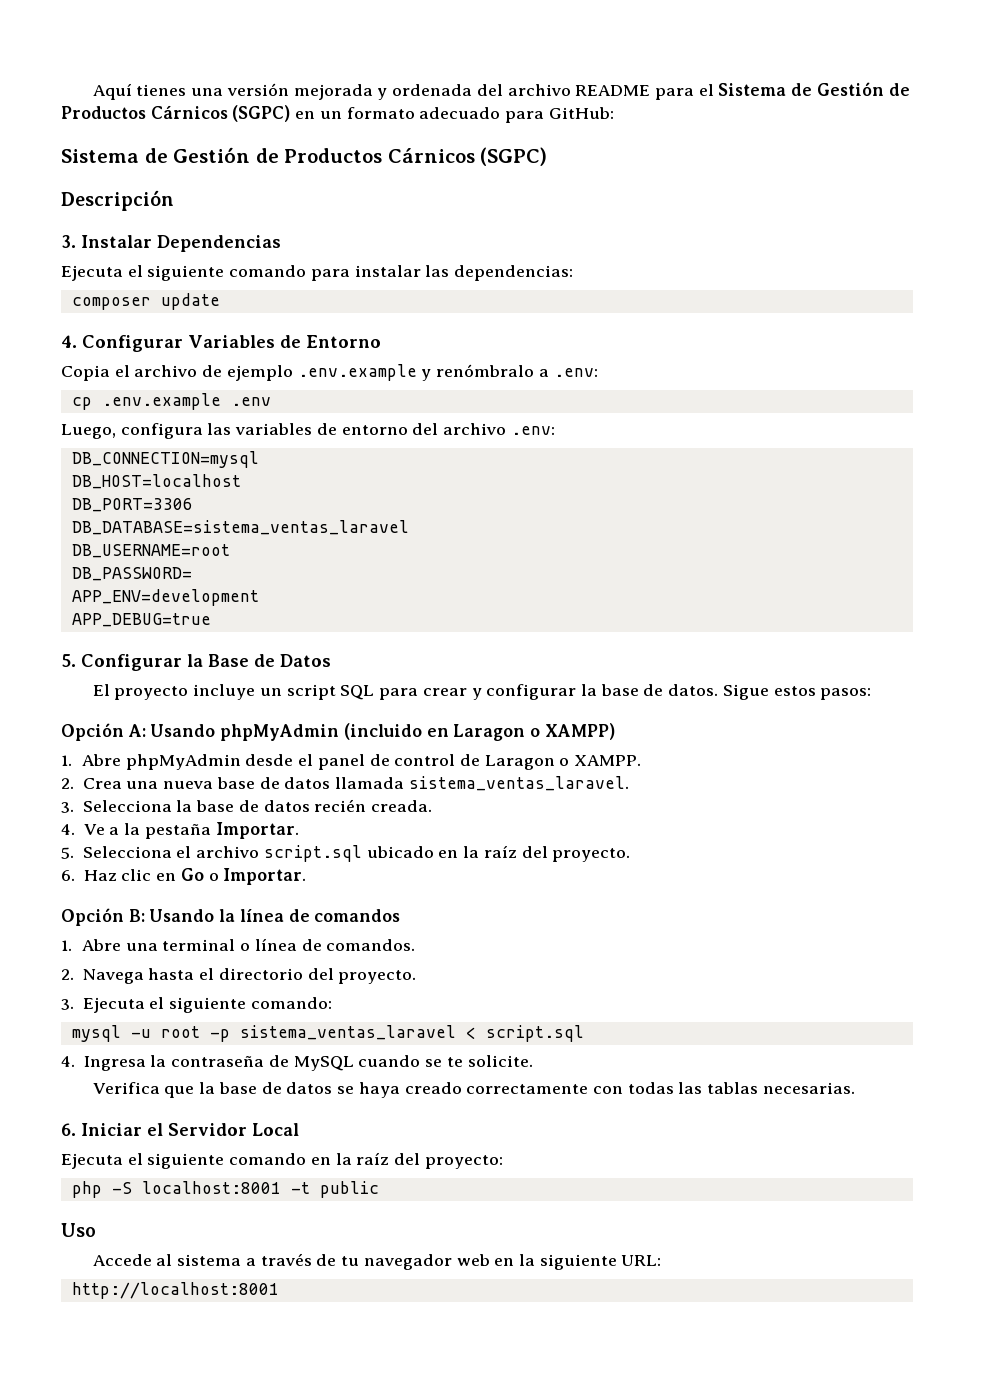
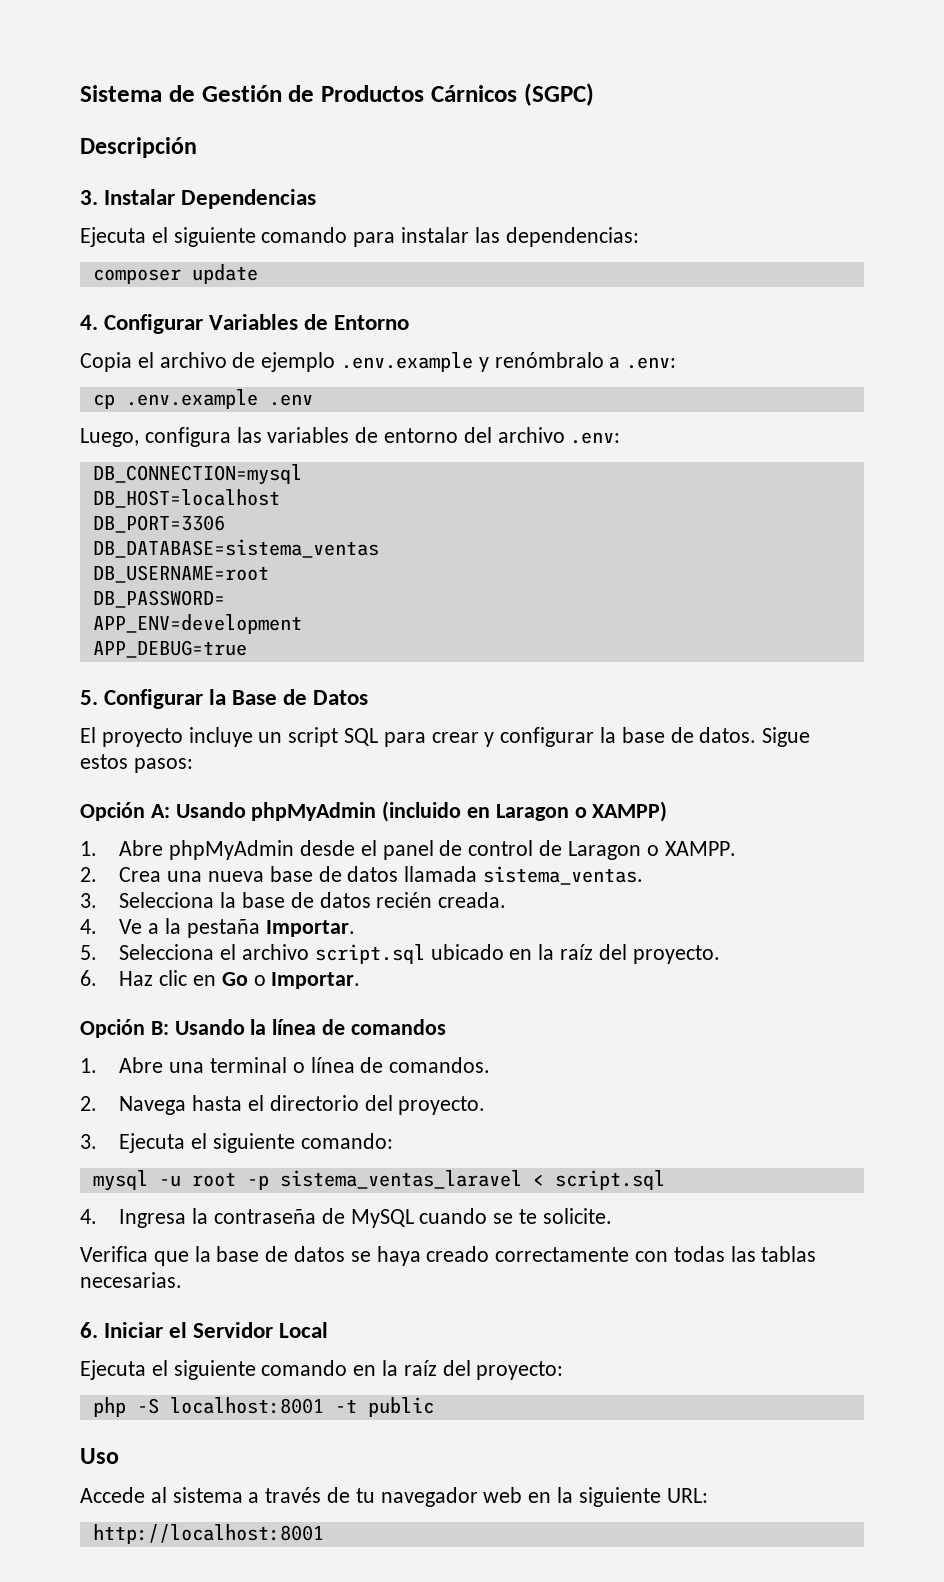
- Aquí tienes una versión mejorada y ordenada del archivo README para el Sistema de Gestión de Productos Cárnicos (SGPC) en un formato adecuado para GitHub:
- DB_DATABASE=sistema_ventas_laravel
+ DB_DATABASE=sistema_ventas
- 2. Crea una nueva base de datos llamada sistema_ventas_laravel.
+ 2. Crea una nueva base de datos llamada sistema_ventas.

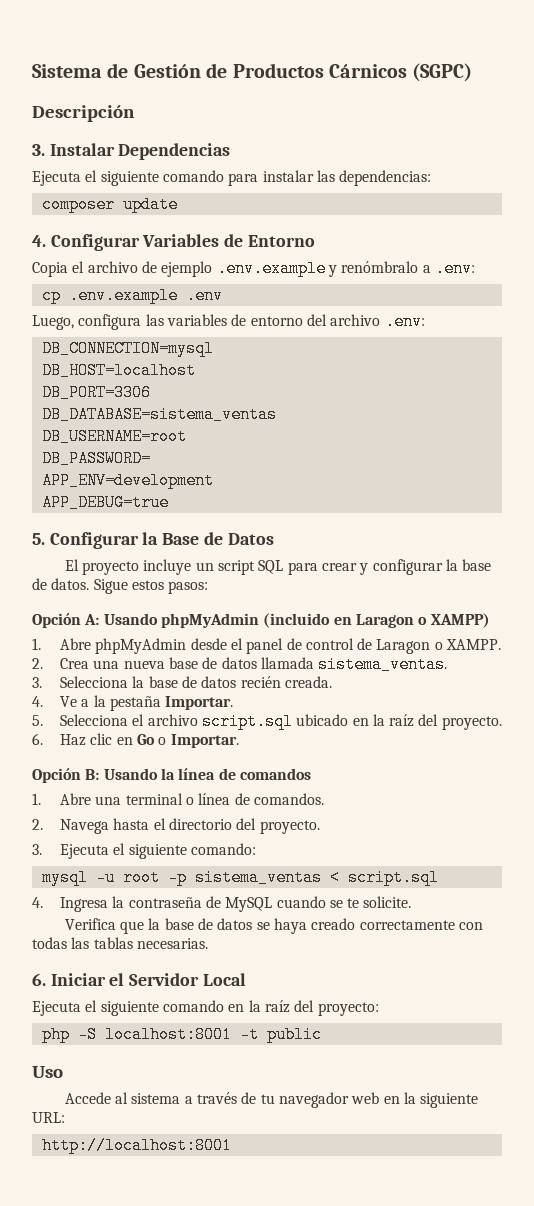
- mysql -u root -p sistema_ventas_laravel < script.sql
+ mysql -u root -p sistema_ventas < script.sql

